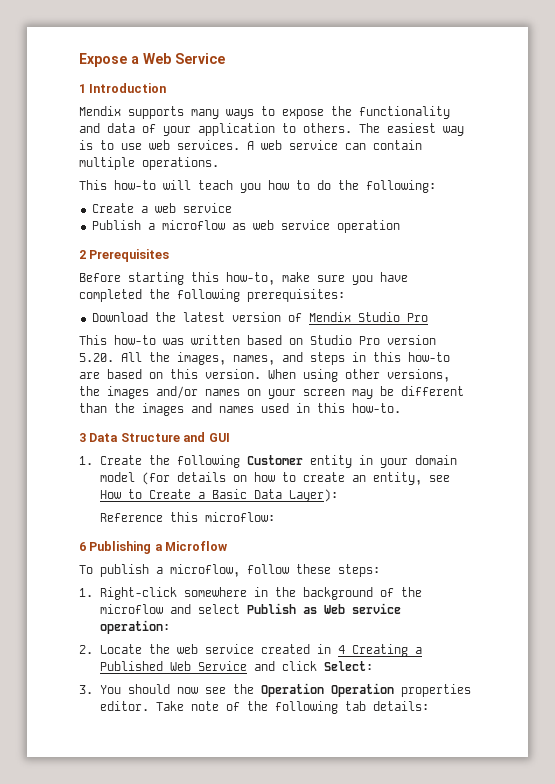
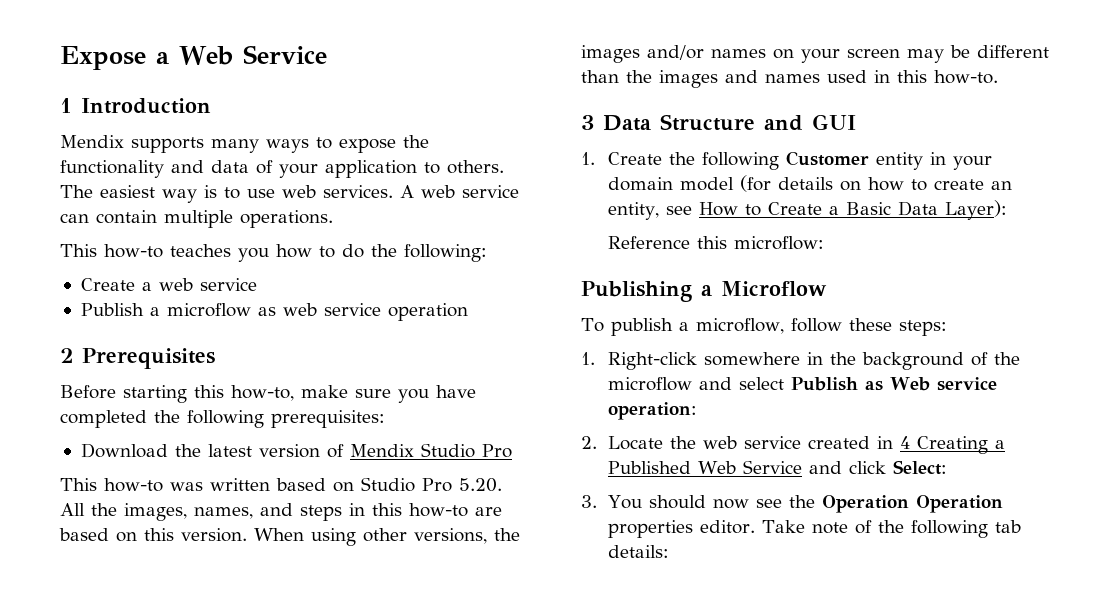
- This how-to will teach you how to do the following:
+ This how-to teaches you how to do the following:
- This how-to was written based on Studio Pro version 5.20. All the images, names, and steps in this how-to are based on this version.
+ This how-to was written based on Studio Pro 5.20. All the images, names, and steps in this how-to are based on this version.
- 6 Publishing a Microflow
+ Publishing a Microflow

